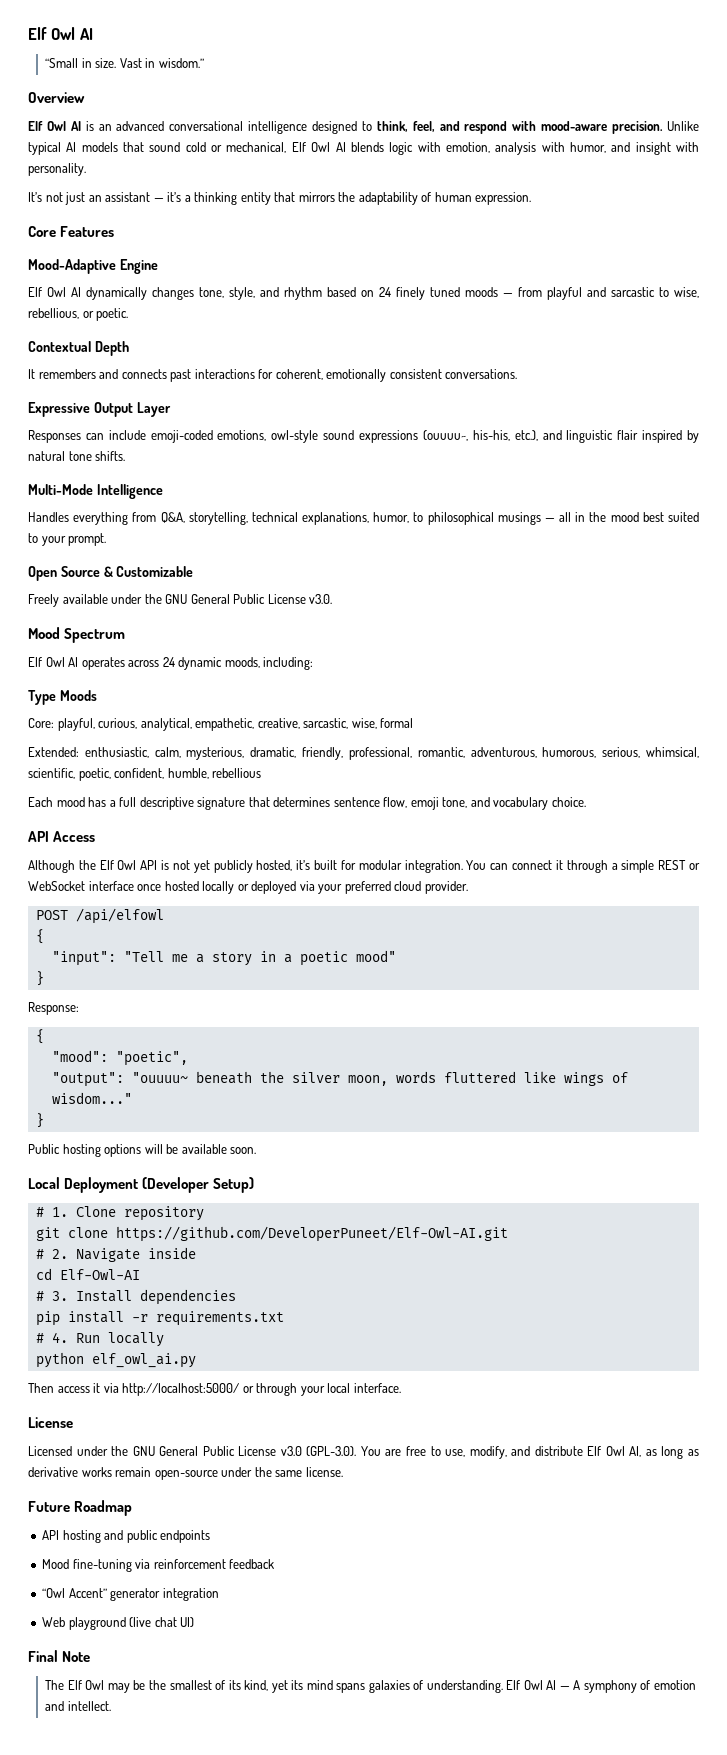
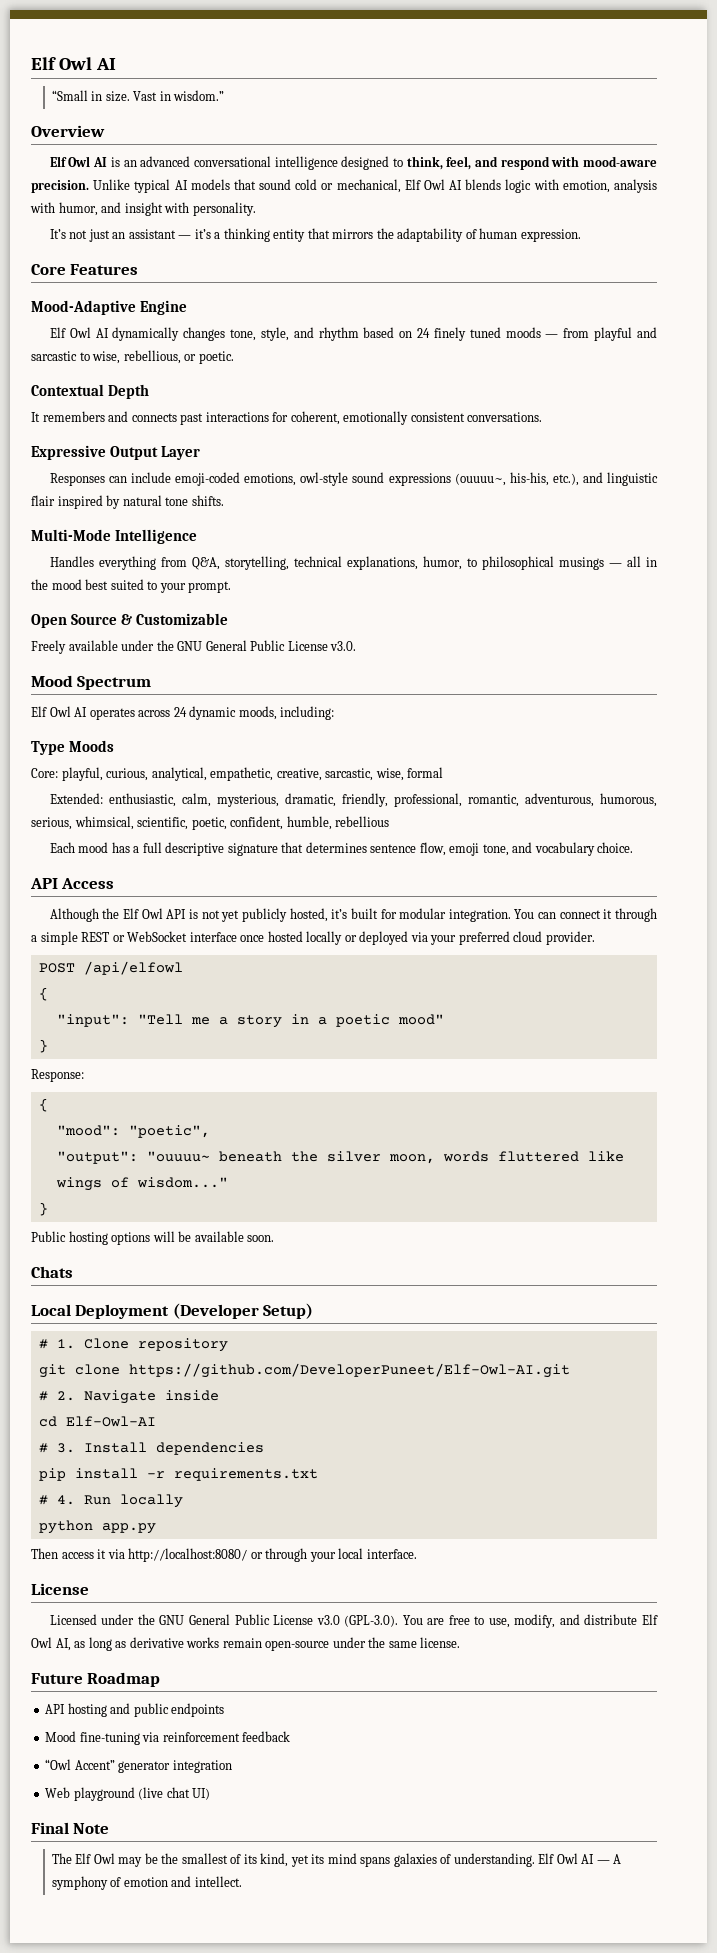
+ Chats
- python elf_owl_ai.py
+ python app.py
- Then access it via http://localhost:5000/ or through your local interface.
+ Then access it via http://localhost:8080/ or through your local interface.

